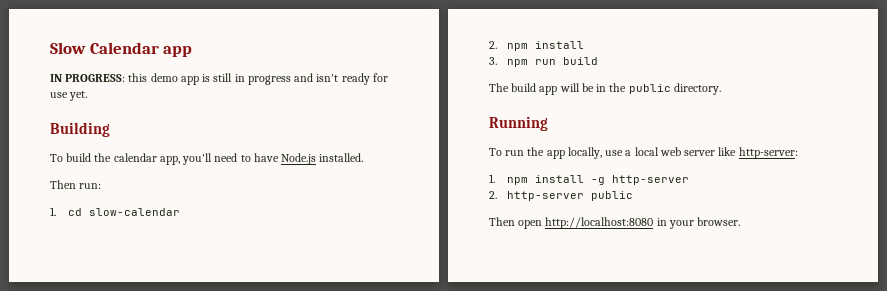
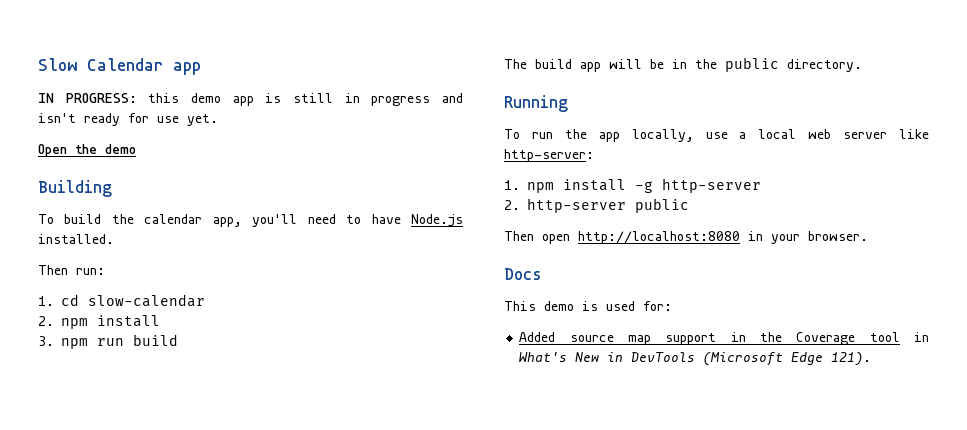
+ Open the demo
+ Docs
+ This demo is used for:
+ Added source map support in the Coverage tool in What's New in DevTools (Microsoft Edge 121).

